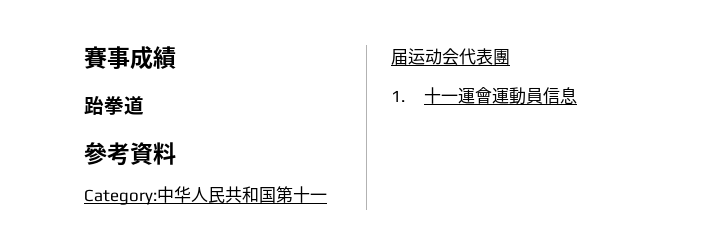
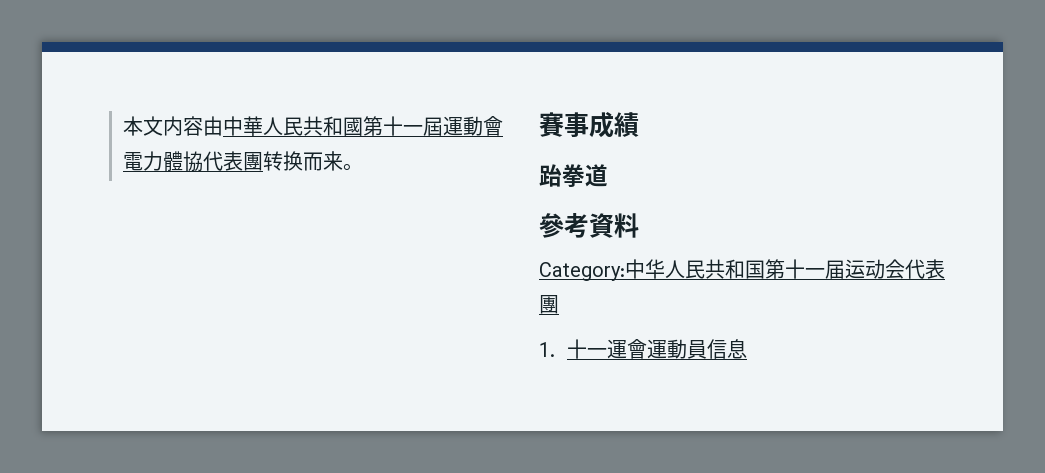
+ 本文内容由中華人民共和國第十一屆運動會電力體協代表團转换而来。

